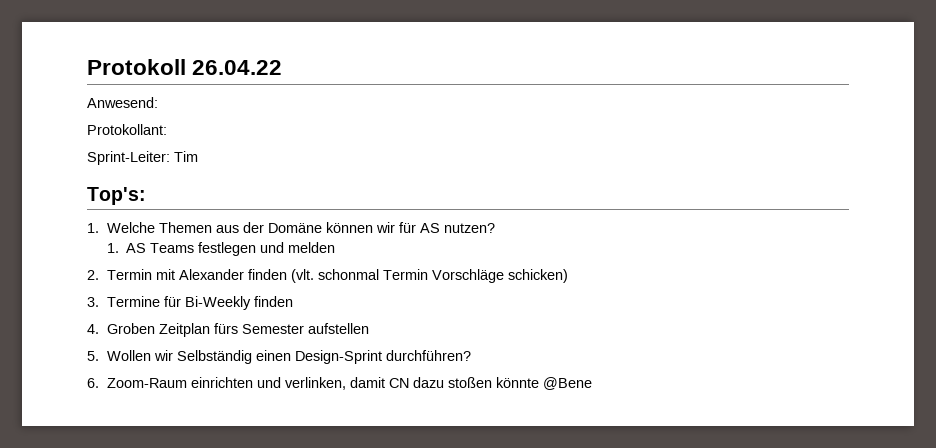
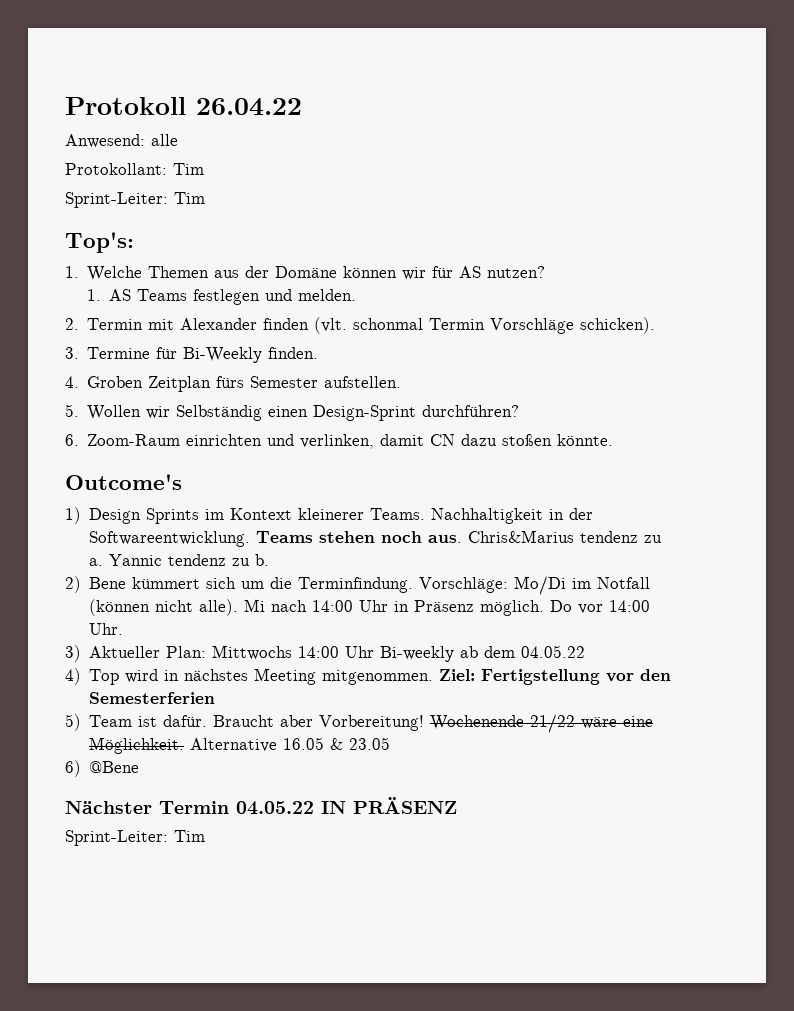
- Anwesend:
+ Anwesend: alle
- Protokollant:
+ Protokollant: Tim
- 1. AS Teams festlegen und melden
+ 1. AS Teams festlegen und melden.
- 2. Termin mit Alexander finden (vlt. schonmal Termin Vorschläge schicken)
+ 2. Termin mit Alexander finden (vlt. schonmal Termin Vorschläge schicken).
- 3. Termine für Bi-Weekly finden
+ 3. Termine für Bi-Weekly finden.
- 4. Groben Zeitplan fürs Semester aufstellen
+ 4. Groben Zeitplan fürs Semester aufstellen.
- 6. Zoom-Raum einrichten und verlinken, damit CN dazu stoßen könnte @Bene
+ 6. Zoom-Raum einrichten und verlinken, damit CN dazu stoßen könnte.
+ Outcome's
+ 1) Design Sprints im Kontext kleinerer Teams. Nachhaltigkeit in der Softwareentwicklung. Teams stehen noch aus. Chris&Marius tendenz zu a. Yannic tendenz zu b.
+ 2) Bene kümmert sich um die Terminfindung. Vorschläge: Mo/Di im Notfall (können nicht alle). Mi nach 14:00 Uhr in Präsenz möglich. Do vor 14:00 Uhr.
+ 3) Aktueller Plan: Mittwochs 14:00 Uhr Bi-weekly ab dem 04.05.22
+ 4) Top wird in nächstes Meeting mitgenommen. Ziel: Fertigstellung vor den Semesterferien
+ 5) Team ist dafür. Braucht aber Vorbereitung! Wochenende 21/22 wäre eine Möglichkeit. Alternative 16.05 & 23.05
+ 6) @Bene
+ Nächster Termin 04.05.22 IN PRÄSENZ
+ Sprint-Leiter: Tim

